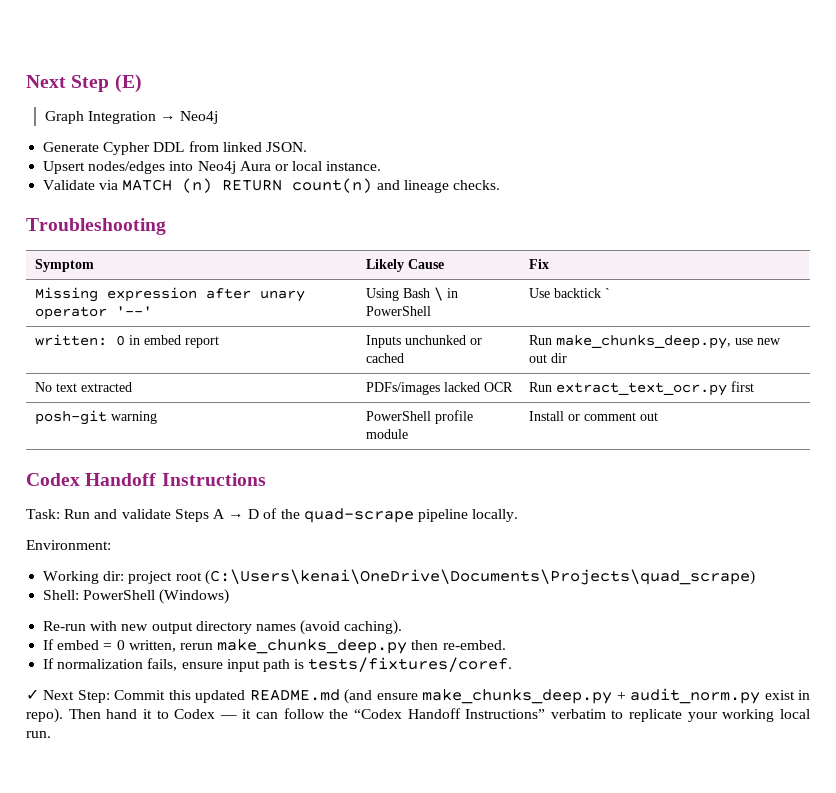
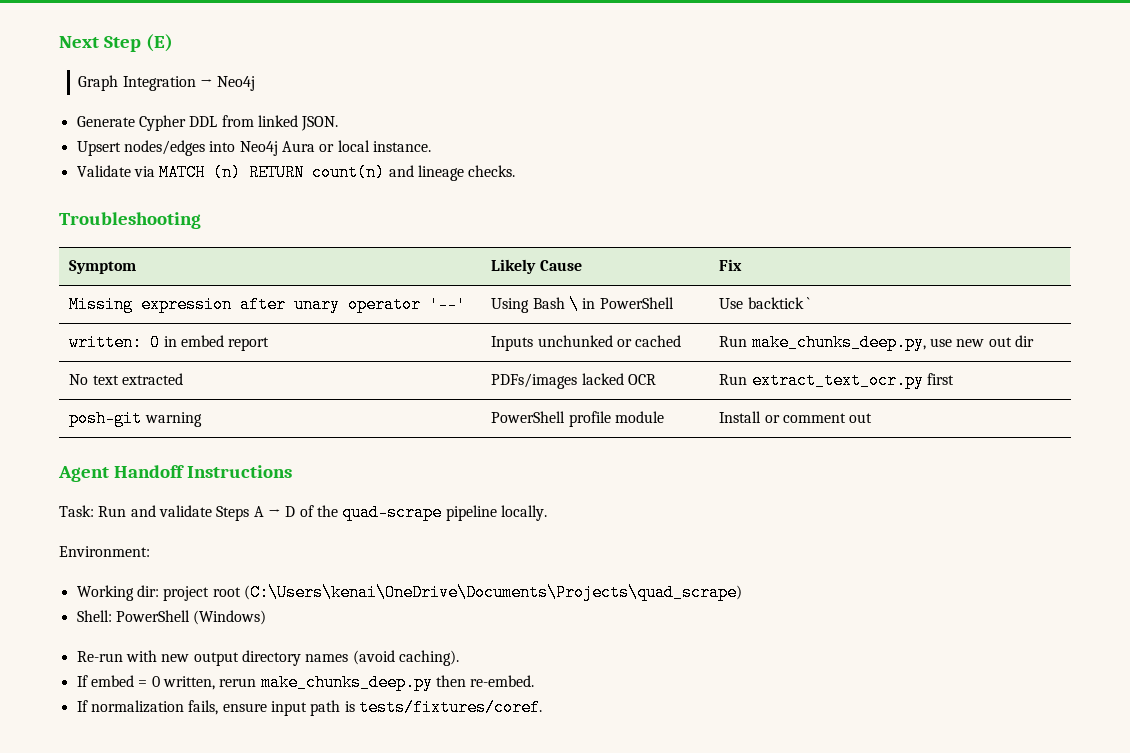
- Codex Handoff Instructions
+ Agent Handoff Instructions
- ✓ Next Step: Commit this updated README.md (and ensure make_chunks_deep.py + audit_norm.py exist in repo). Then hand it to Codex — it can follow the “Codex Handoff Instructions” verbatim to replicate your working local run.

